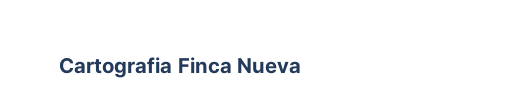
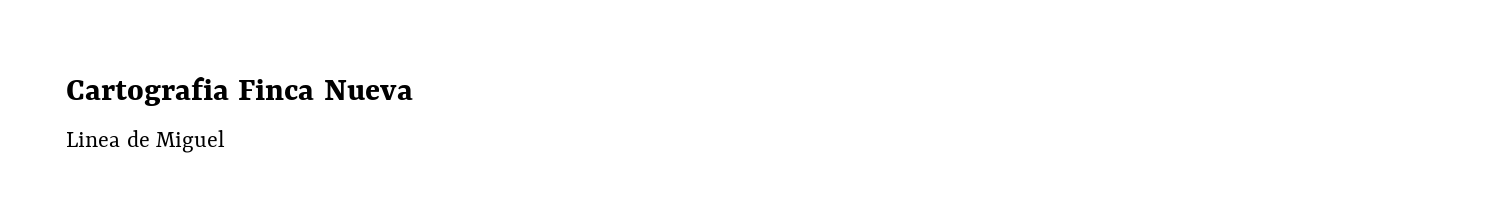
+ Linea de Miguel

